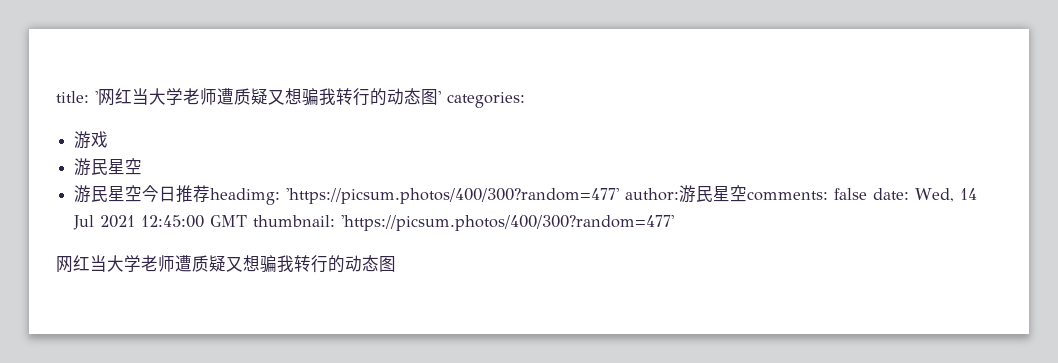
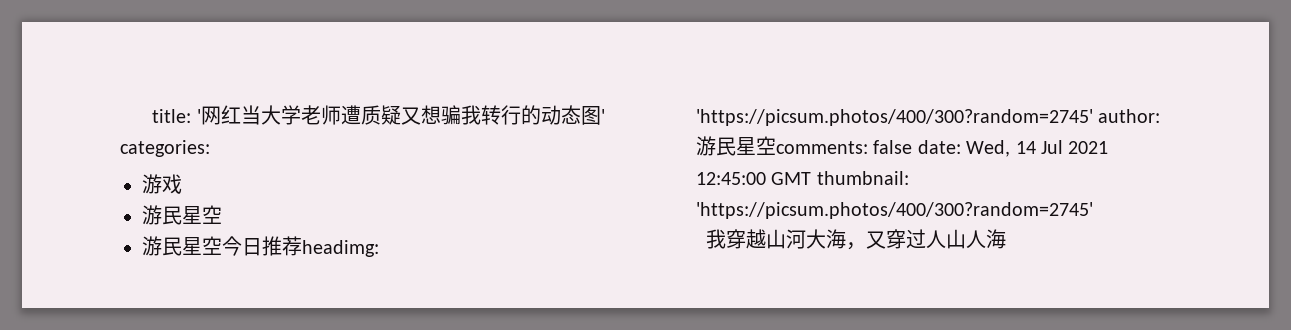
- 游民星空今日推荐headimg: 'https://picsum.photos/400/300?random=477' author:游民星空comments: false date: Wed, 14 Jul 2021 12:45:00 GMT thumbnail: 'https://picsum.photos/400/300?random=477'
- 网红当大学老师遭质疑又想骗我转行的动态图
+ 游民星空今日推荐headimg: 'https://picsum.photos/400/300?random=2745' author:游民星空comments: false date: Wed, 14 Jul 2021 12:45:00 GMT thumbnail: 'https://picsum.photos/400/300?random=2745'
+ 我穿越山河大海，又穿过人山人海

